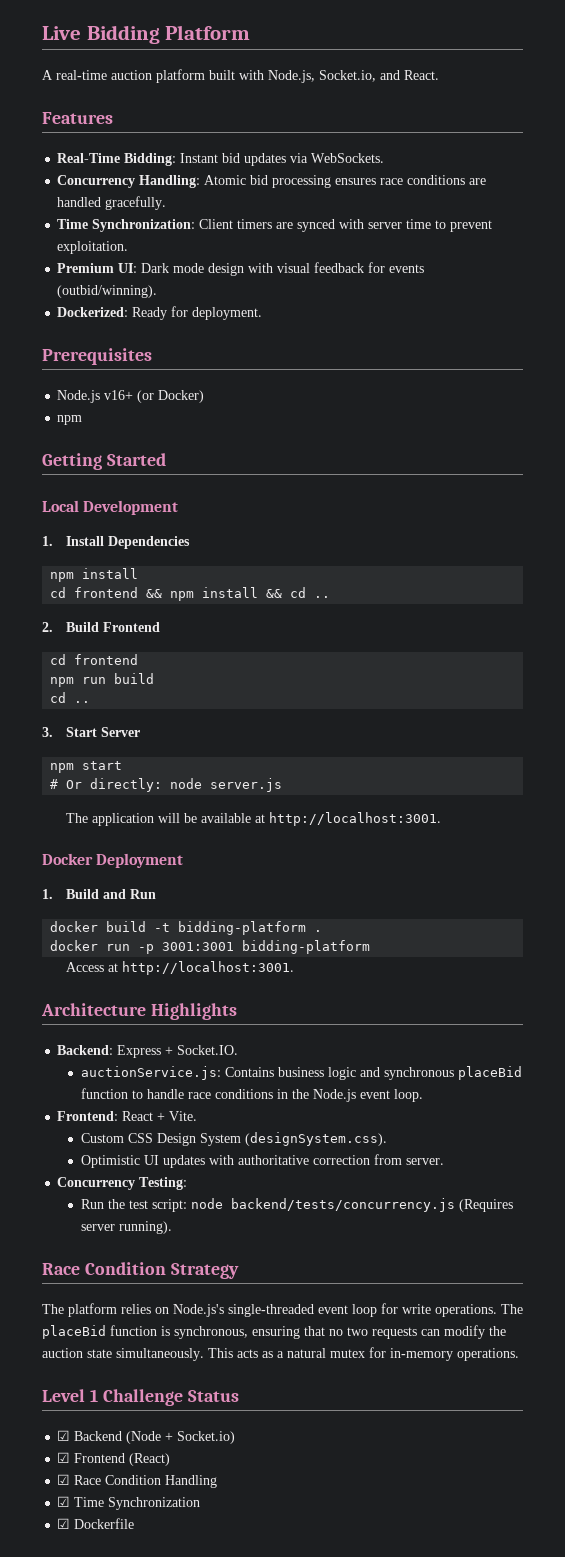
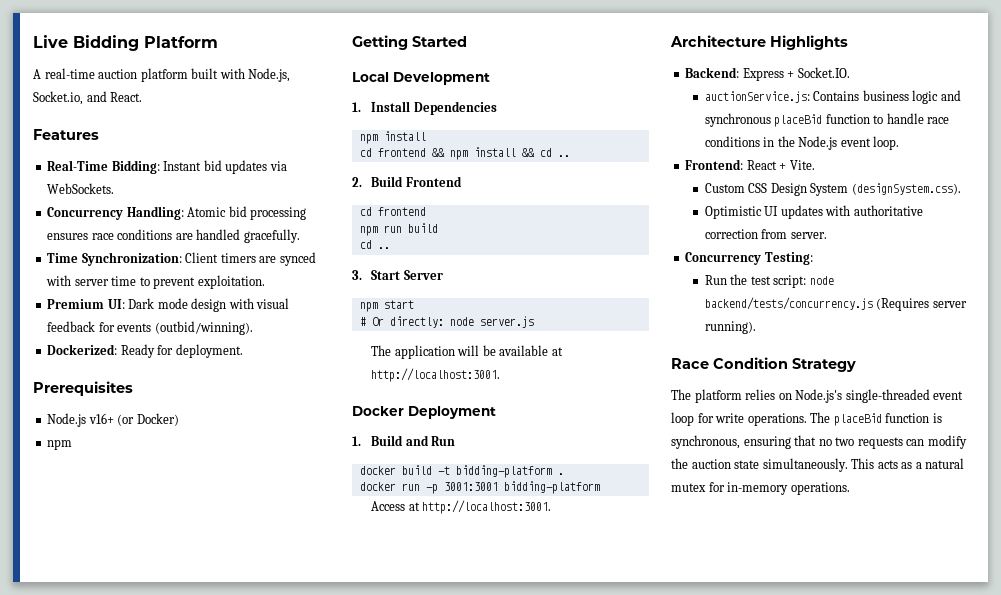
- Level 1 Challenge Status
- ☑ Backend (Node + Socket.io)
- ☑ Frontend (React)
- ☑ Race Condition Handling
- ☑ Time Synchronization
- ☑ Dockerfile

